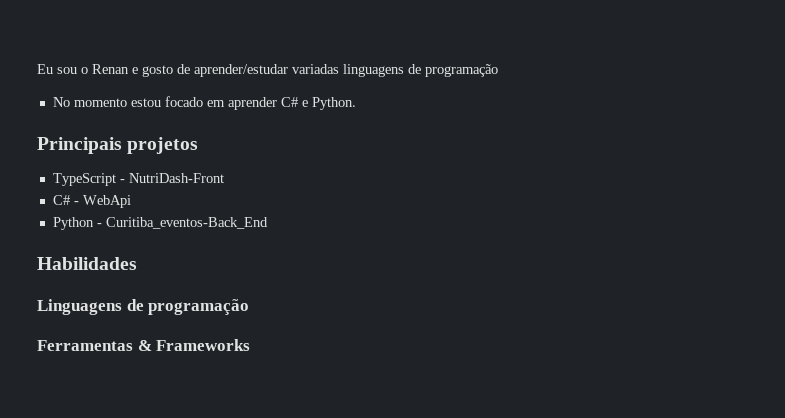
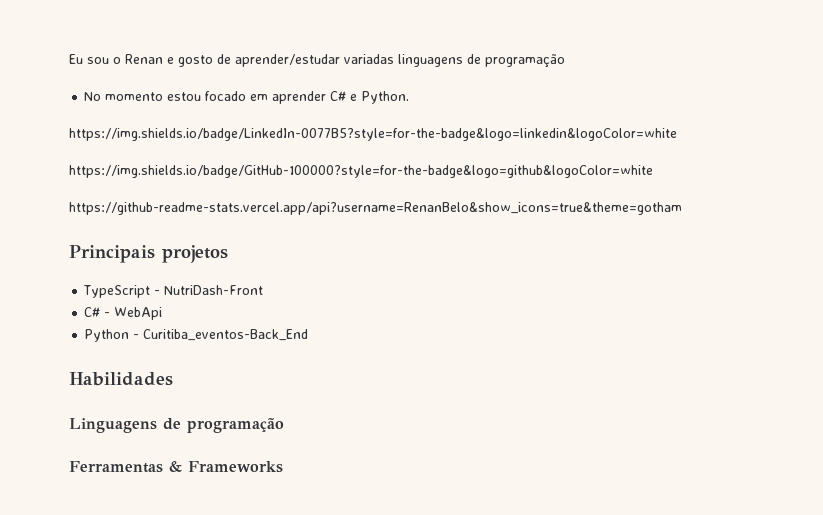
+ https://img.shields.io/badge/LinkedIn-0077B5?style=for-the-badge&logo=linkedin&logoColor=white
+ https://img.shields.io/badge/GitHub-100000?style=for-the-badge&logo=github&logoColor=white
+ https://github-readme-stats.vercel.app/api?username=RenanBelo&show_icons=true&theme=gotham

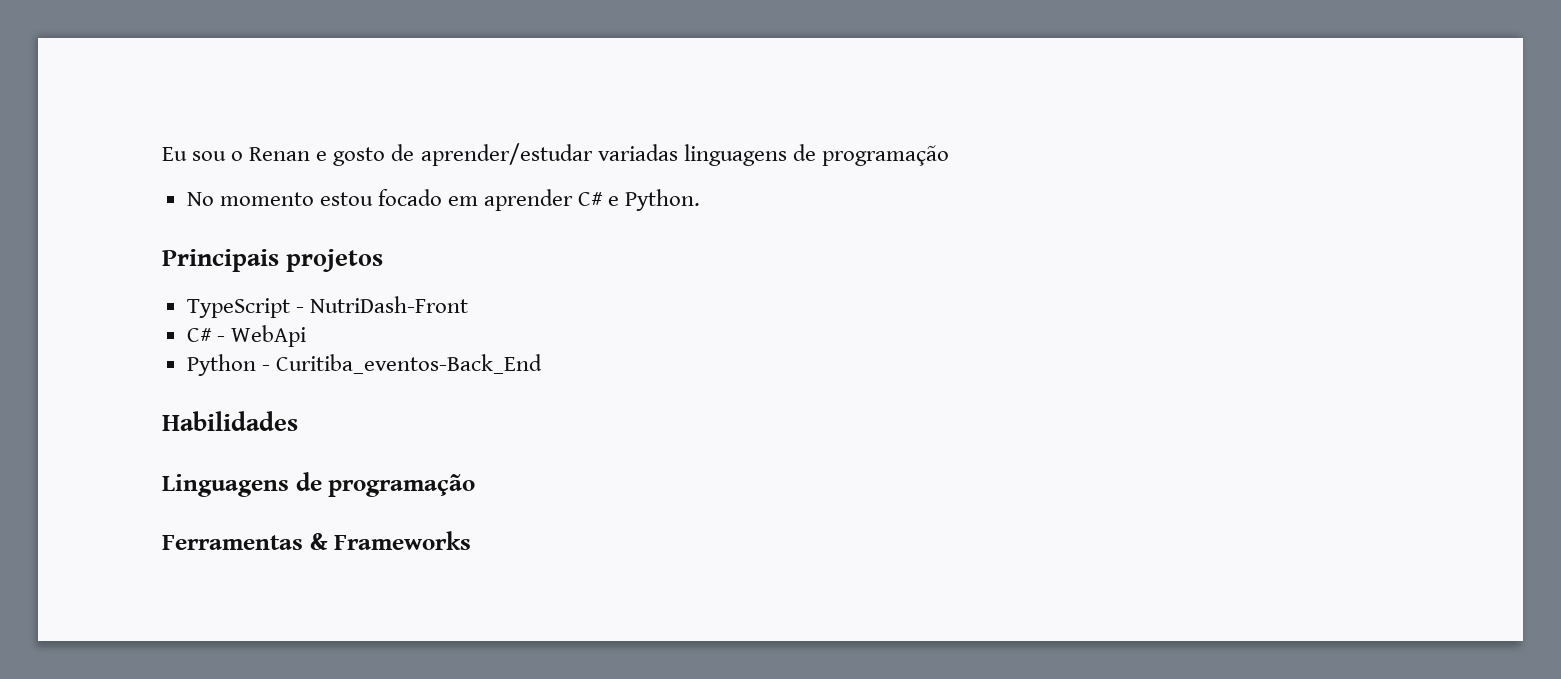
- https://img.shields.io/badge/LinkedIn-0077B5?style=for-the-badge&logo=linkedin&logoColor=white
- https://img.shields.io/badge/GitHub-100000?style=for-the-badge&logo=github&logoColor=white
- https://github-readme-stats.vercel.app/api?username=RenanBelo&show_icons=true&theme=gotham

